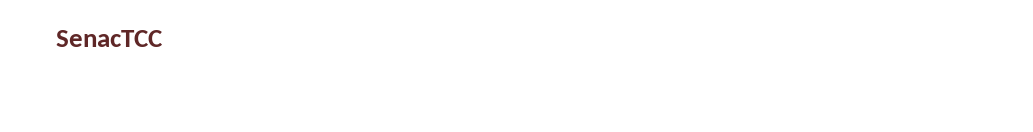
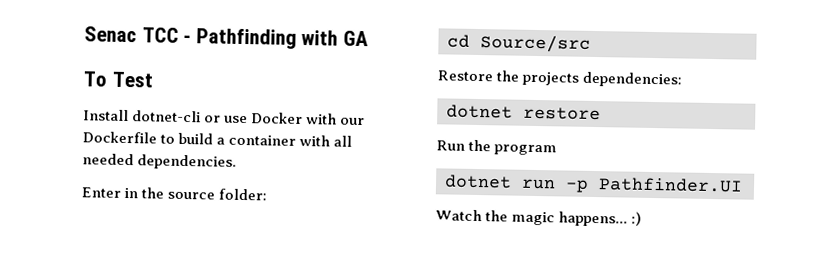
- SenacTCC
+ Senac TCC - Pathfinding with GA
+ To Test
+ Install dotnet-cli or use Docker with our Dockerfile to build a container with all needed dependencies.
+ Enter in the source folder:
+ cd Source/src
+ Restore the projects dependencies:
+ dotnet restore
+ Run the program
+ dotnet run -p Pathfinder.UI
+ Watch the magic happens... :)

